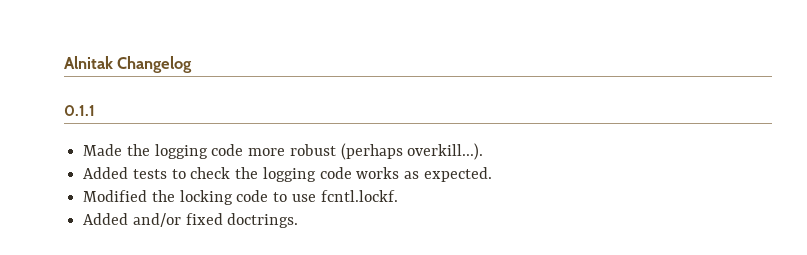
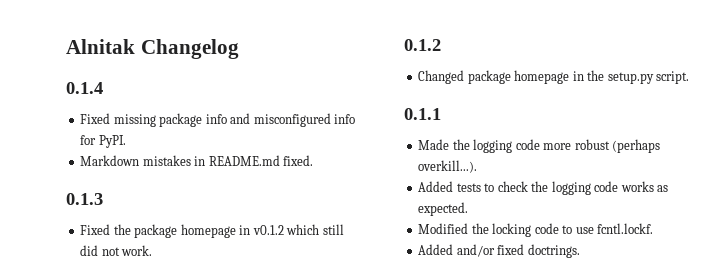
+ 0.1.4
+ Fixed missing package info and misconfigured info for PyPI.
+ Markdown mistakes in README.md fixed.
+ 0.1.3
+ Fixed the package homepage in v0.1.2 which still did not work.
+ 0.1.2
+ Changed package homepage in the setup.py script.

